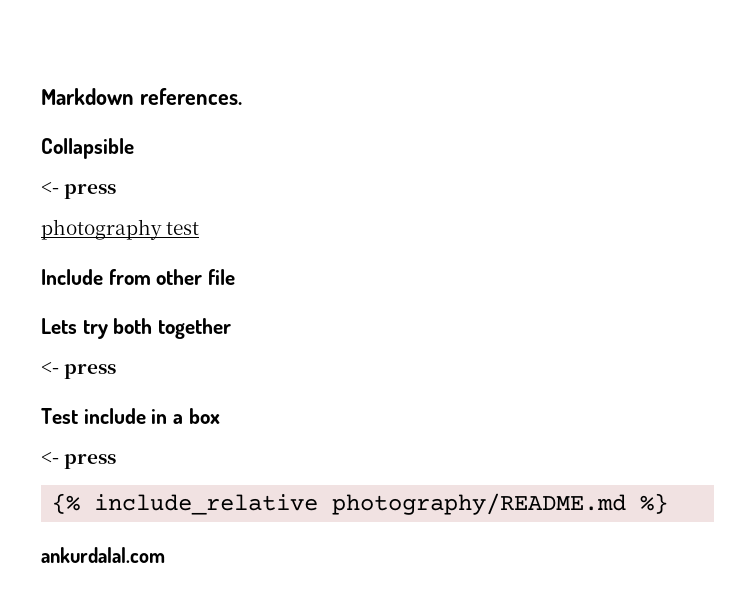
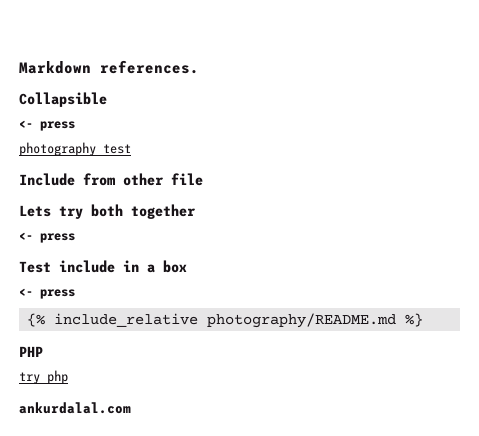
+ PHP
+ try php

